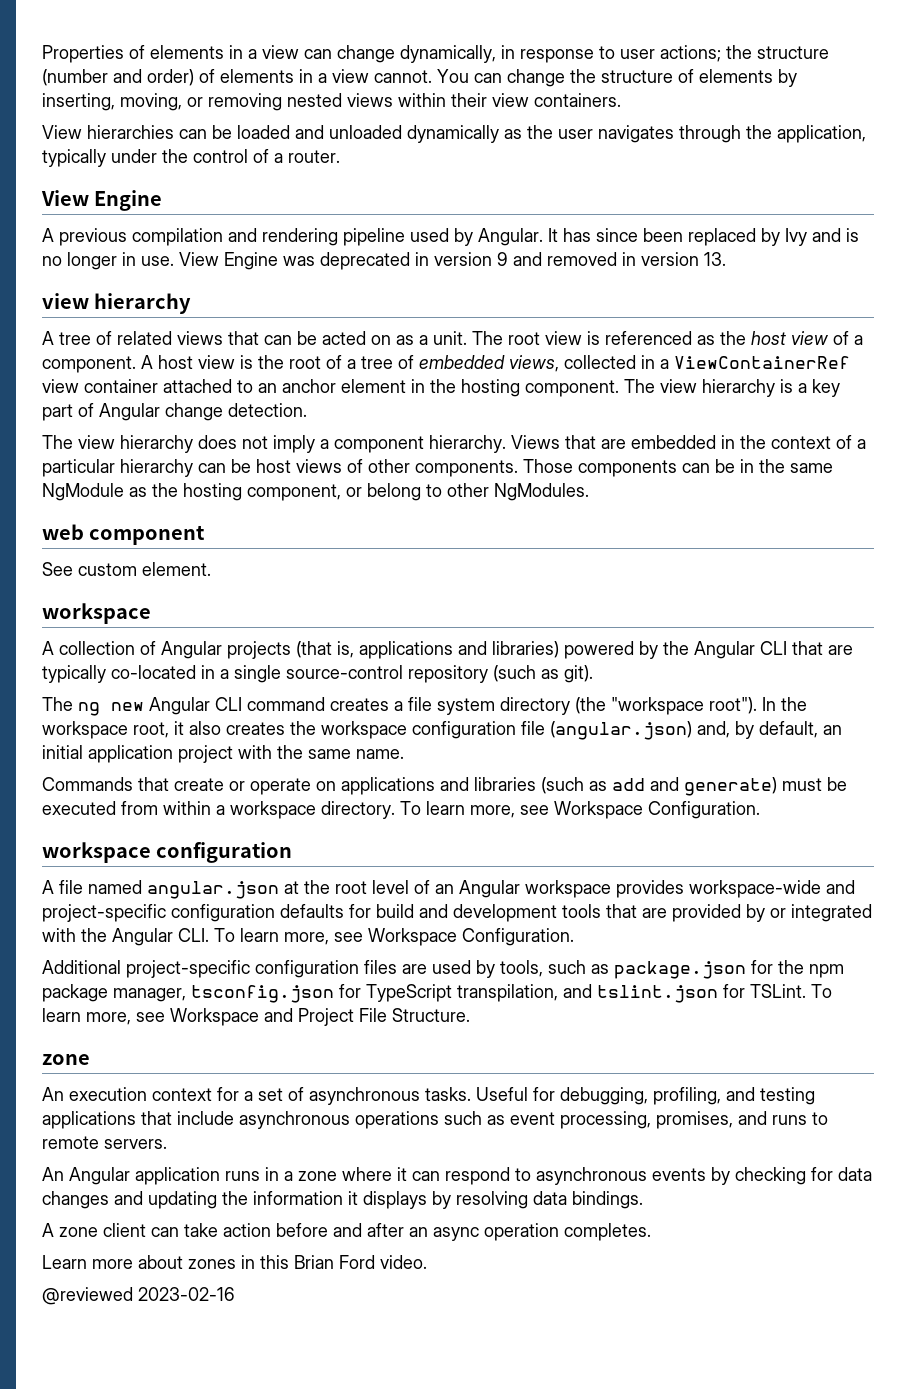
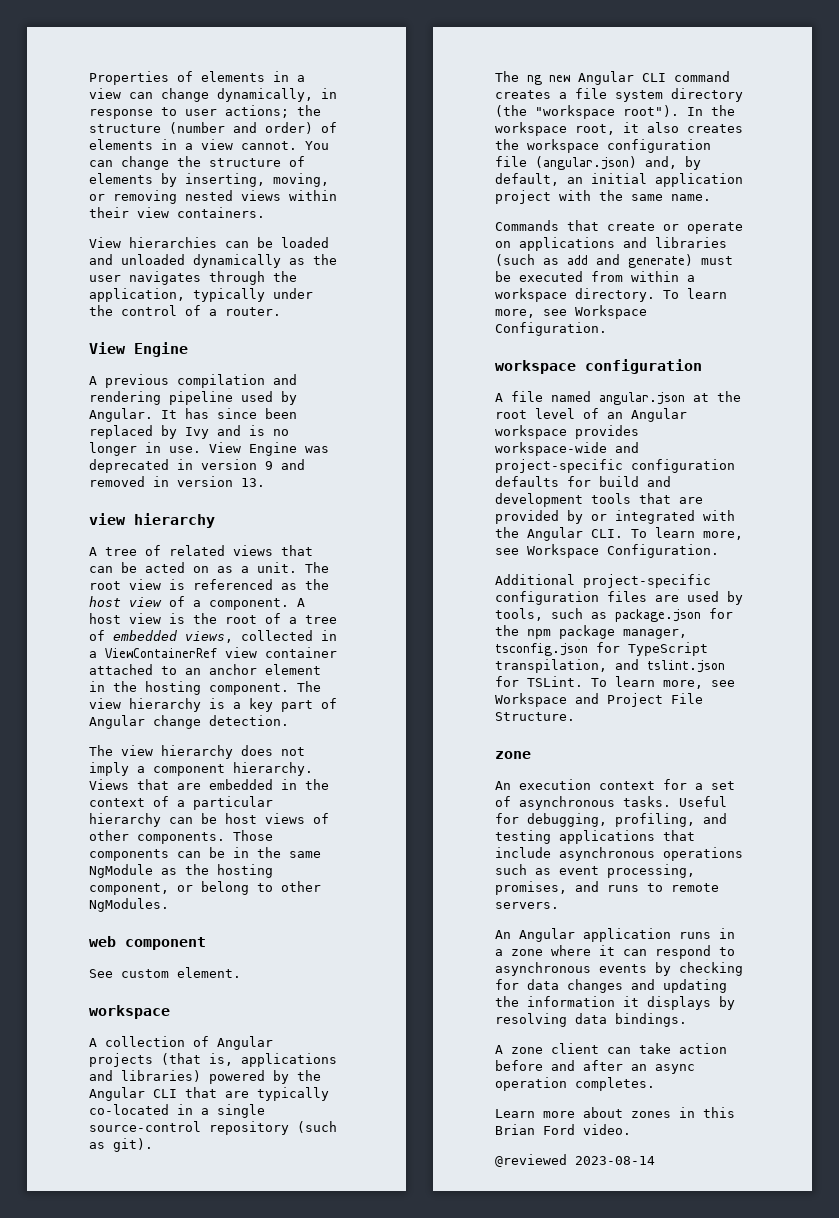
- @reviewed 2023-02-16
+ @reviewed 2023-08-14

